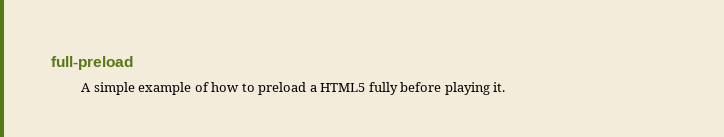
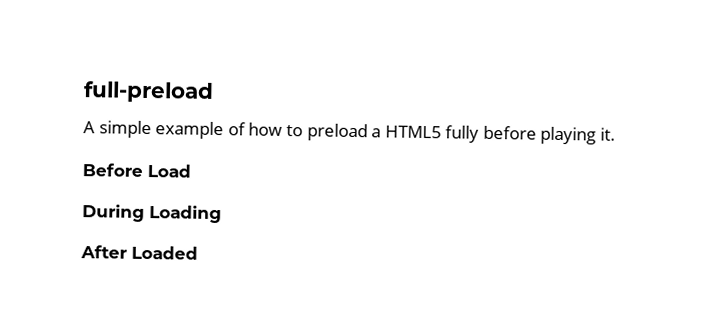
+ Before Load
+ During Loading
+ After Loaded

